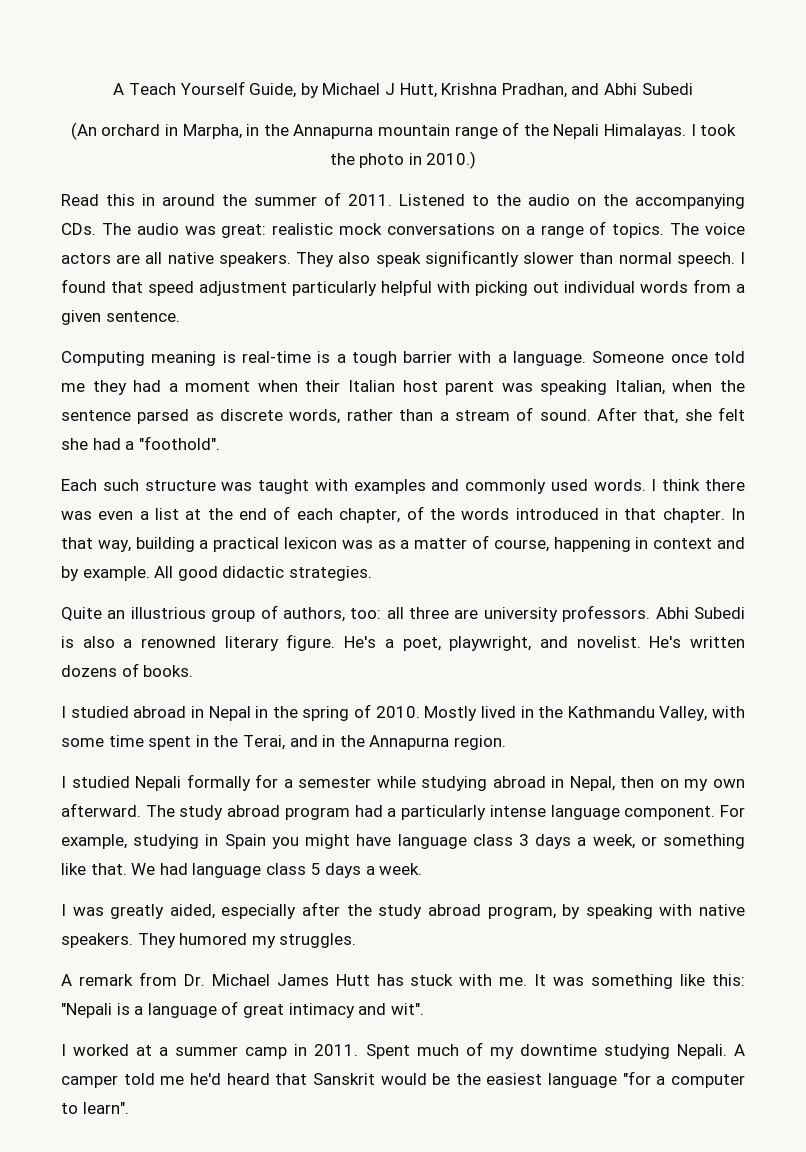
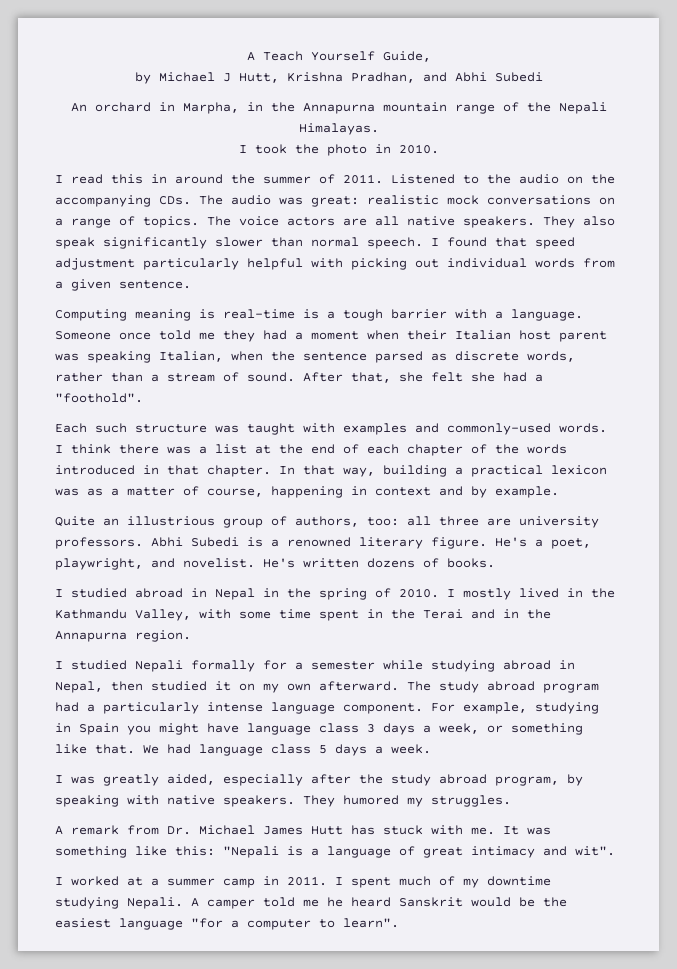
- A Teach Yourself Guide, by Michael J Hutt, Krishna Pradhan, and Abhi Subedi
+ A Teach Yourself Guide,
+ by Michael J Hutt, Krishna Pradhan, and Abhi Subedi
- (An orchard in Marpha, in the Annapurna mountain range of the Nepali Himalayas. I took the photo in 2010.)
- Read this in around the summer of 2011.
+ An orchard in Marpha, in the Annapurna mountain range of the Nepali Himalayas.
+ I took the photo in 2010.
+ I read this in around the summer of 2011.
- Each such structure was taught with examples and commonly used words.
+ Each such structure was taught with examples and commonly-used words.
- I think there was even a list at the end of each chapter, of the words introduced in that chapter.
+ I think there was a list at the end of each chapter of the words introduced in that chapter.
- All good didactic strategies.
- Abhi Subedi is also a renowned literary figure.
+ Abhi Subedi is a renowned literary figure.
- Mostly lived in the Kathmandu Valley, with some time spent in the Terai, and in the Annapurna region.
+ I mostly lived in the Kathmandu Valley, with some time spent in the Terai and in the Annapurna region.
- I studied Nepali formally for a semester while studying abroad in Nepal, then on my own afterward.
+ I studied Nepali formally for a semester while studying abroad in Nepal, then studied it on my own afterward.
- Spent much of my downtime studying Nepali.
+ I spent much of my downtime studying Nepali.
- A camper told me he'd heard that Sanskrit would be the easiest language "for a computer to learn".
+ A camper told me he heard Sanskrit would be the easiest language "for a computer to learn".

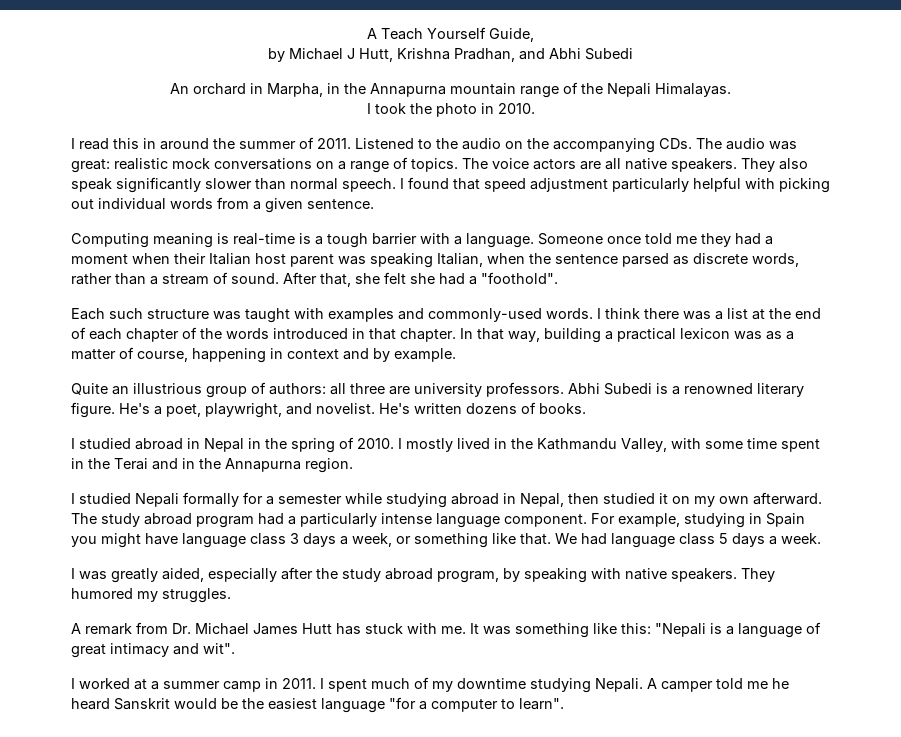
- Quite an illustrious group of authors, too: all three are university professors.
+ Quite an illustrious group of authors: all three are university professors.

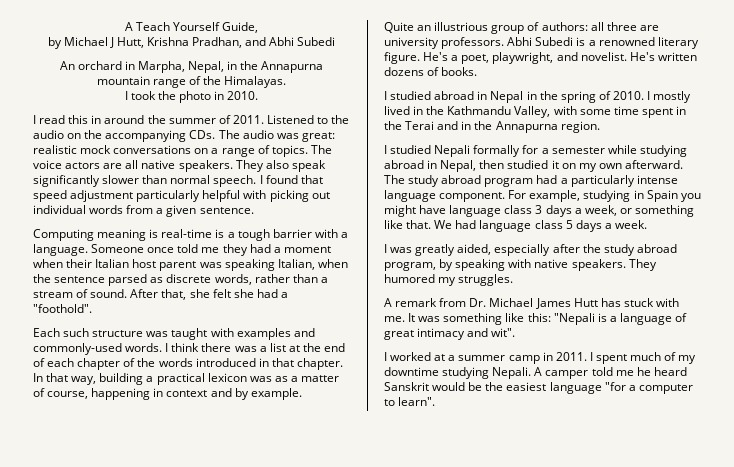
- An orchard in Marpha, in the Annapurna mountain range of the Nepali Himalayas.
+ An orchard in Marpha, Nepal, in the Annapurna mountain range of the Himalayas.

